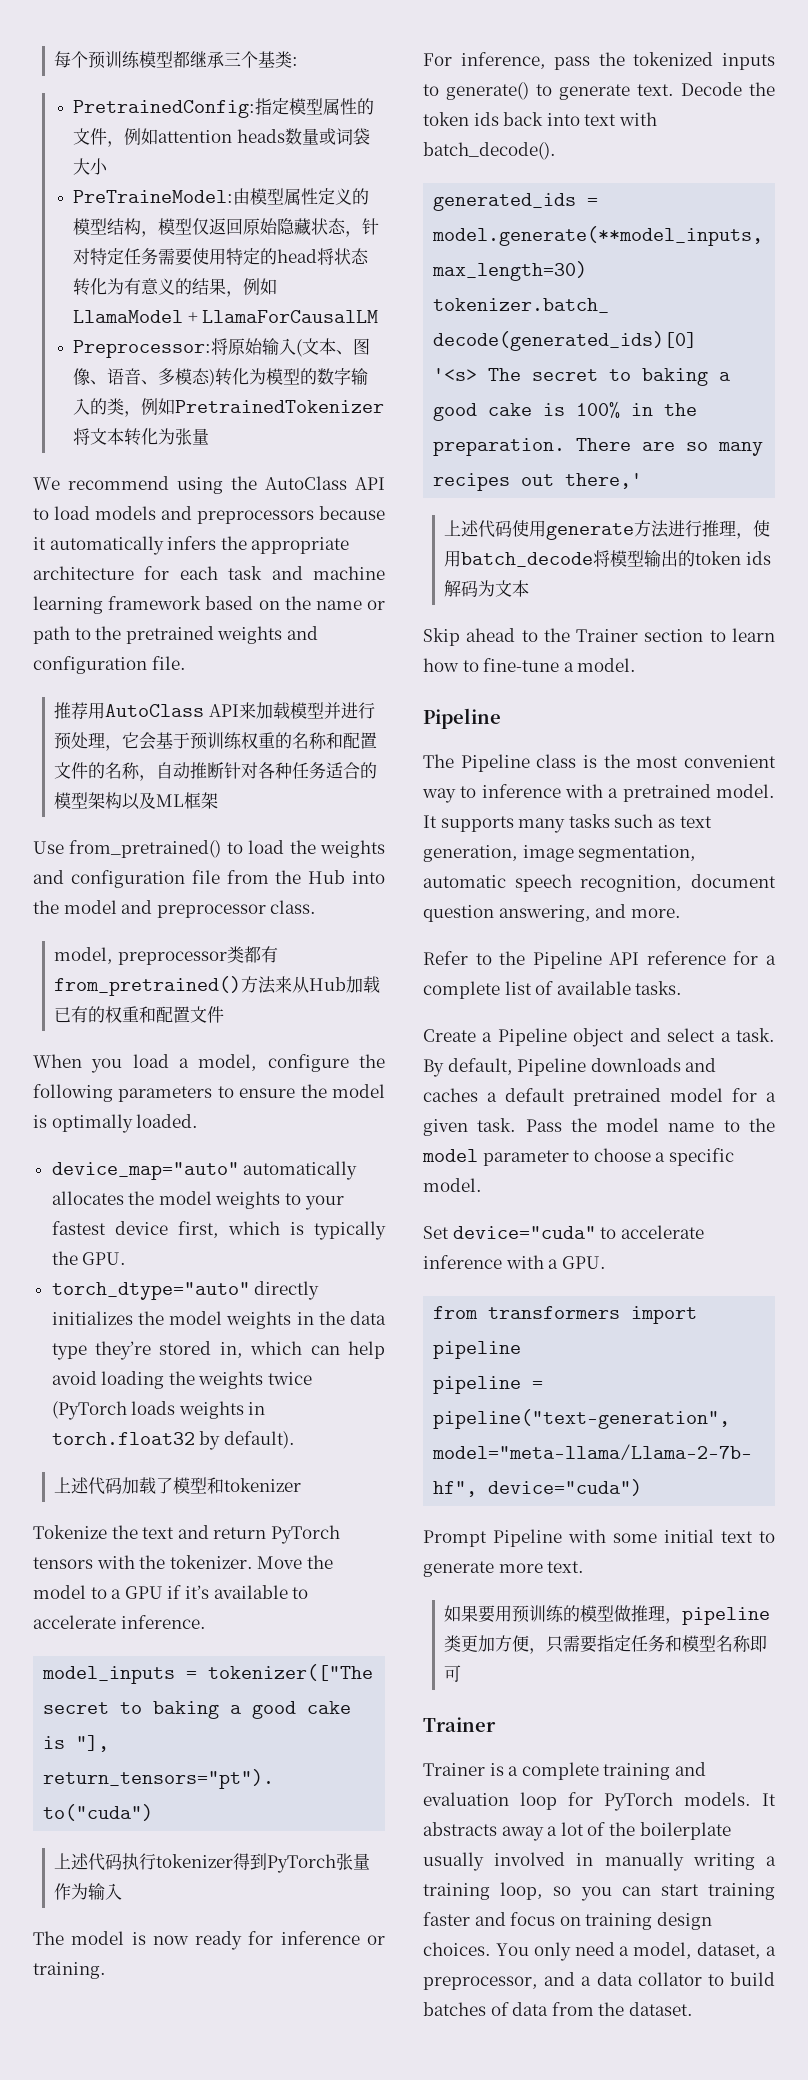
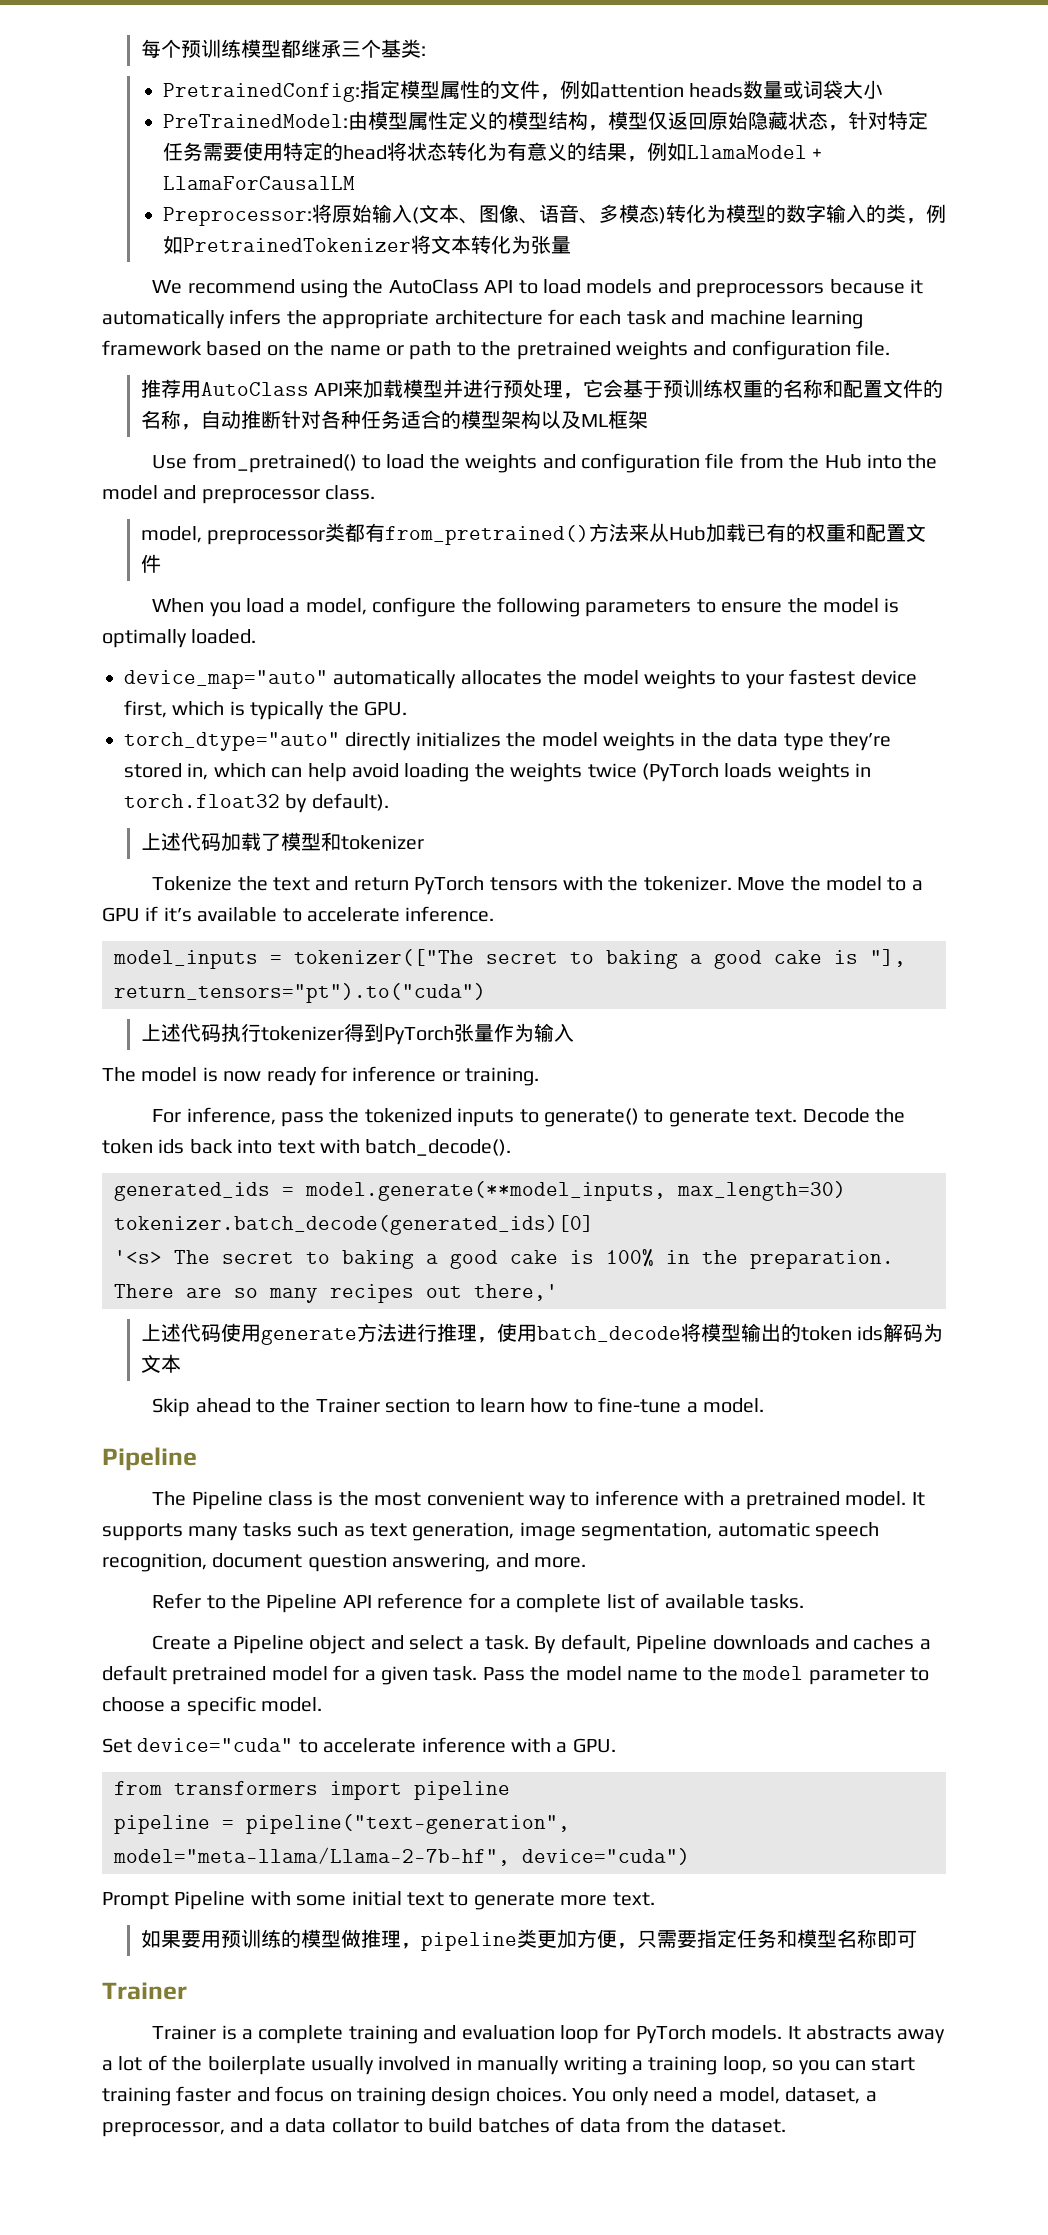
- PreTraineModel:由模型属性定义的模型结构，模型仅返回原始隐藏状态，针对特定任务需要使用特定的head将状态转化为有意义的结果，例如LlamaModel + LlamaForCausalLM
+ PreTrainedModel:由模型属性定义的模型结构，模型仅返回原始隐藏状态，针对特定任务需要使用特定的head将状态转化为有意义的结果，例如LlamaModel + LlamaForCausalLM

